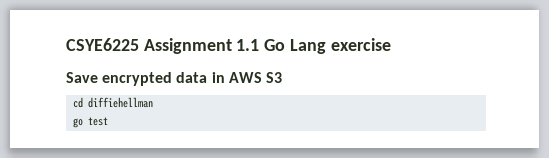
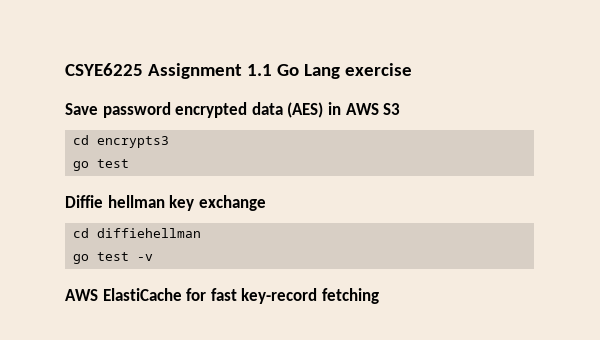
- Save encrypted data in AWS S3
+ Save password encrypted data (AES) in AWS S3
+ cd encrypts3
+ go test
+ Diffie hellman key exchange
  cd diffiehellman
- go test
+ go test -v
+ AWS ElastiCache for fast key-record fetching

